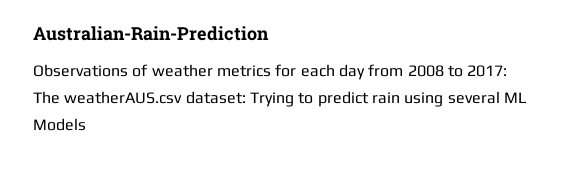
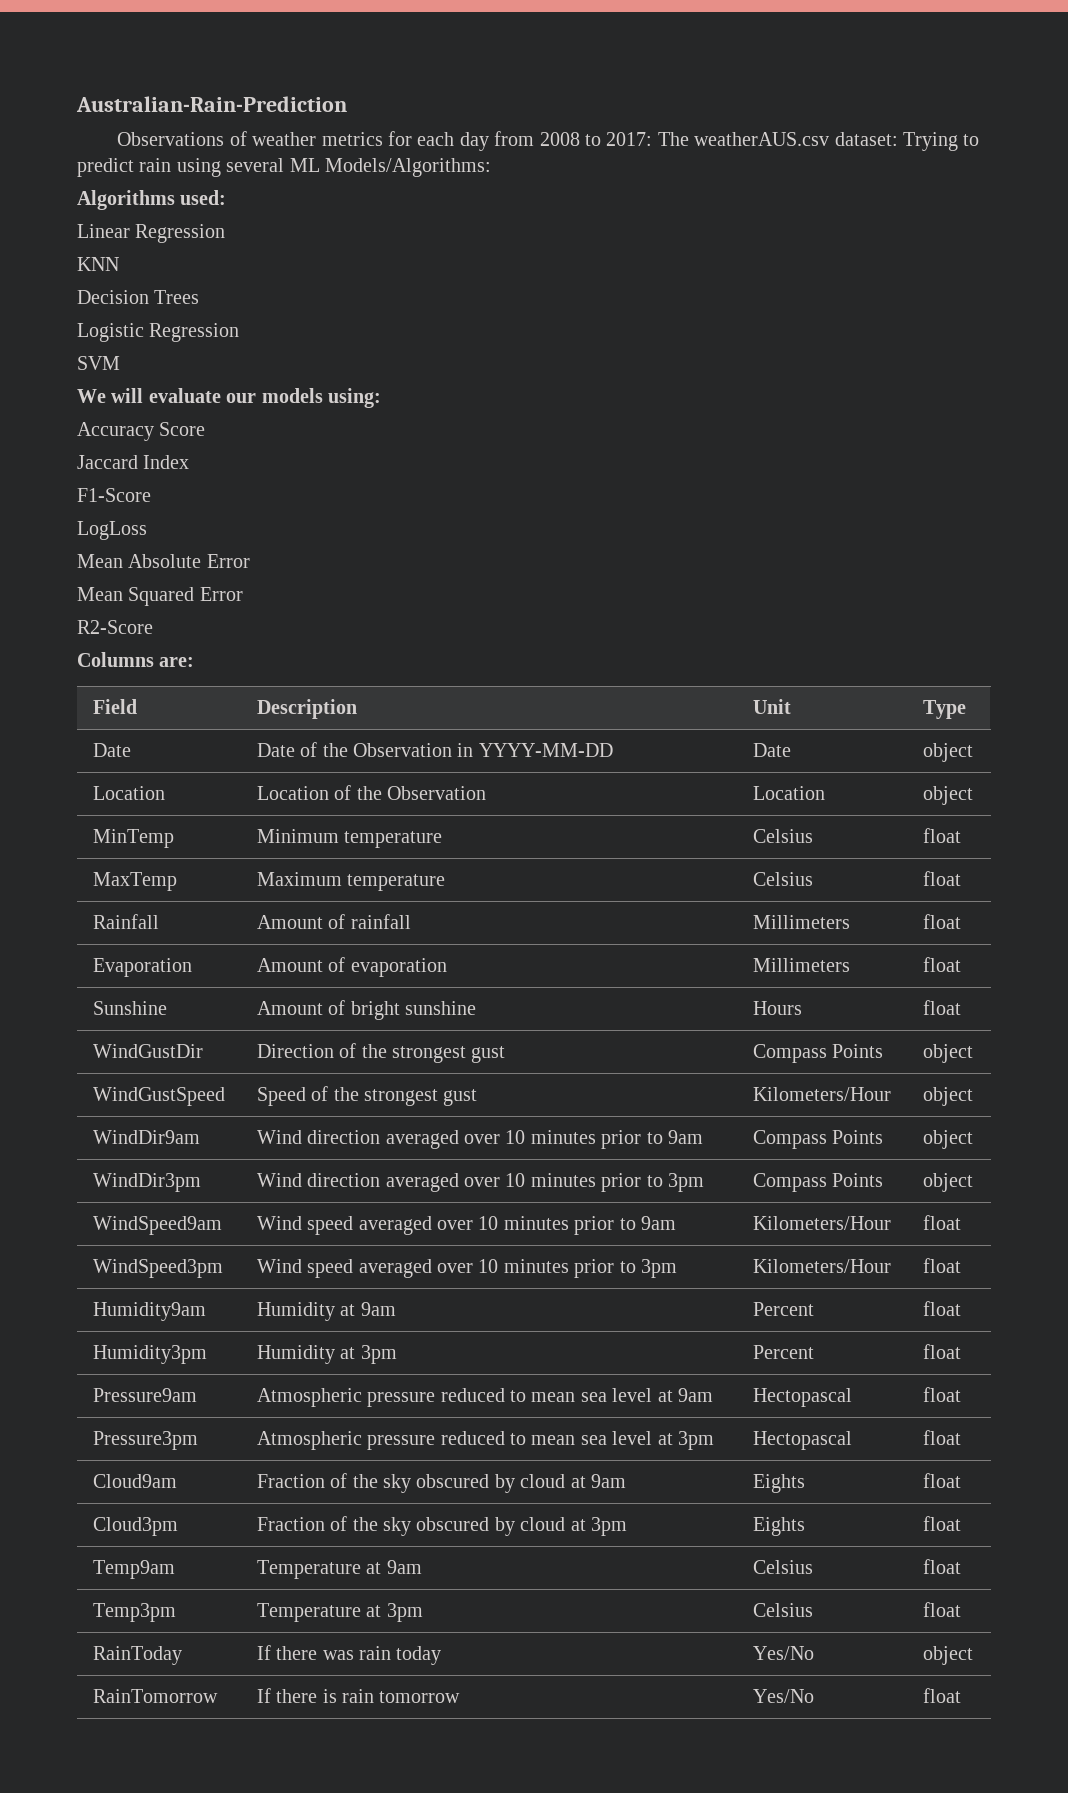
- Observations of weather metrics for each day from 2008 to 2017: The weatherAUS.csv dataset: Trying to predict rain using several ML Models
+ Observations of weather metrics for each day from 2008 to 2017: The weatherAUS.csv dataset: Trying to predict rain using several ML Models/Algorithms:
+ Algorithms used:
+ Linear Regression
+ KNN
+ Decision Trees
+ Logistic Regression
+ SVM
+ We will evaluate our models using:
+ Accuracy Score
+ Jaccard Index
+ F1-Score
+ LogLoss
+ Mean Absolute Error
+ Mean Squared Error
+ R2-Score
+ Columns are:
+ Field | Description | Unit | Type
+ Date | Date of the Observation in YYYY-MM-DD | Date | object
+ Location | Location of the Observation | Location | object
+ MinTemp | Minimum temperature | Celsius | float
+ MaxTemp | Maximum temperature | Celsius | float
+ Rainfall | Amount of rainfall | Millimeters | float
+ Evaporation | Amount of evaporation | Millimeters | float
+ Sunshine | Amount of bright sunshine | Hours | float
+ WindGustDir | Direction of the strongest gust | Compass Points | object
+ WindGustSpeed | Speed of the strongest gust | Kilometers/Hour | object
+ WindDir9am | Wind direction averaged over 10 minutes prior to 9am | Compass Points | object
+ WindDir3pm | Wind direction averaged over 10 minutes prior to 3pm | Compass Points | object
+ WindSpeed9am | Wind speed averaged over 10 minutes prior to 9am | Kilometers/Hour | float
+ WindSpeed3pm | Wind speed averaged over 10 minutes prior to 3pm | Kilometers/Hour | float
+ Humidity9am | Humidity at 9am | Percent | float
+ Humidity3pm | Humidity at 3pm | Percent | float
+ Pressure9am | Atmospheric pressure reduced to mean sea level at 9am | Hectopascal | float
+ Pressure3pm | Atmospheric pressure reduced to mean sea level at 3pm | Hectopascal | float
+ Cloud9am | Fraction of the sky obscured by cloud at 9am | Eights | float
+ Cloud3pm | Fraction of the sky obscured by cloud at 3pm | Eights | float
+ Temp9am | Temperature at 9am | Celsius | float
+ Temp3pm | Temperature at 3pm | Celsius | float
+ RainToday | If there was rain today | Yes/No | object
+ RainTomorrow | If there is rain tomorrow | Yes/No | float

